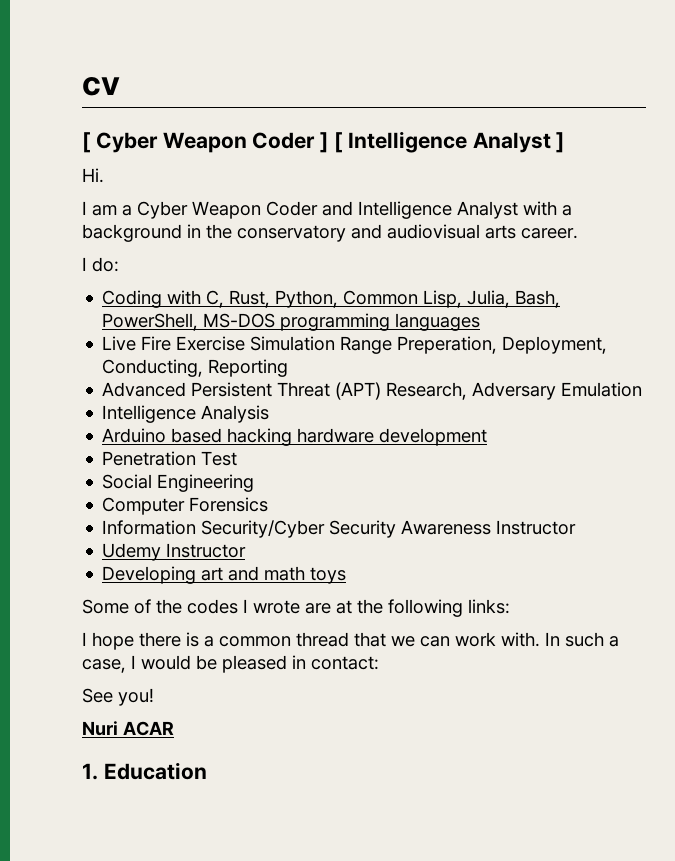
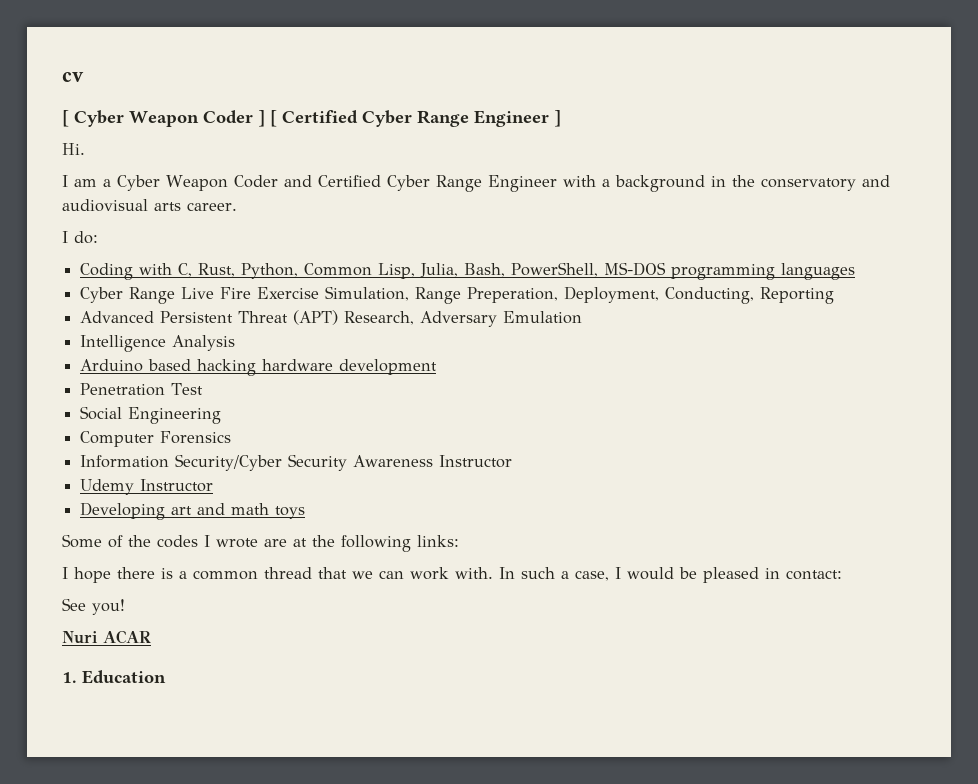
- [ Cyber Weapon Coder ] [ Intelligence Analyst ]
+ [ Cyber Weapon Coder ] [ Certified Cyber Range Engineer ]
- I am a Cyber Weapon Coder and Intelligence Analyst with a background in the conservatory and audiovisual arts career.
+ I am a Cyber Weapon Coder and Certified Cyber Range Engineer with a background in the conservatory and audiovisual arts career.
- Live Fire Exercise Simulation Range Preperation, Deployment, Conducting, Reporting
+ Cyber Range Live Fire Exercise Simulation, Range Preperation, Deployment, Conducting, Reporting

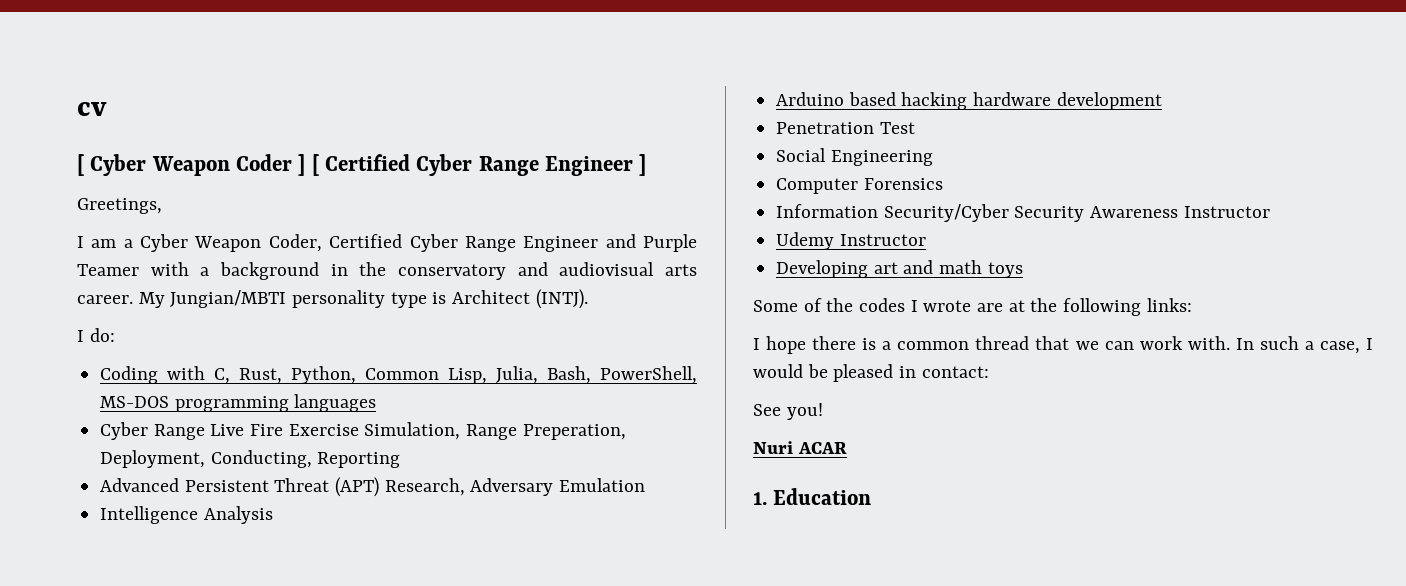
- Hi.
+ Greetings,
- I am a Cyber Weapon Coder and Certified Cyber Range Engineer with a background in the conservatory and audiovisual arts career.
+ I am a Cyber Weapon Coder, Certified Cyber Range Engineer and Purple Teamer with a background in the conservatory and audiovisual arts career. My Jungian/MBTI personality type is Architect (INTJ).

